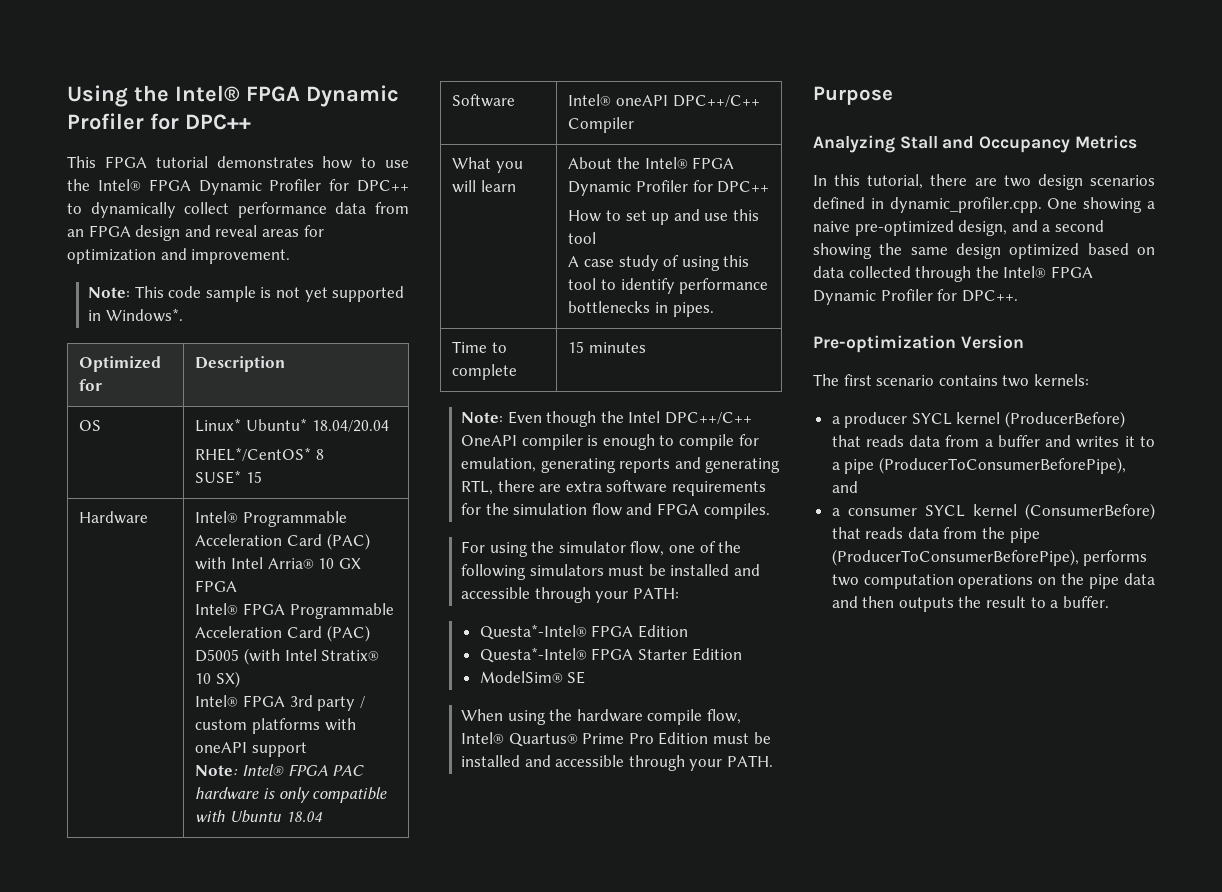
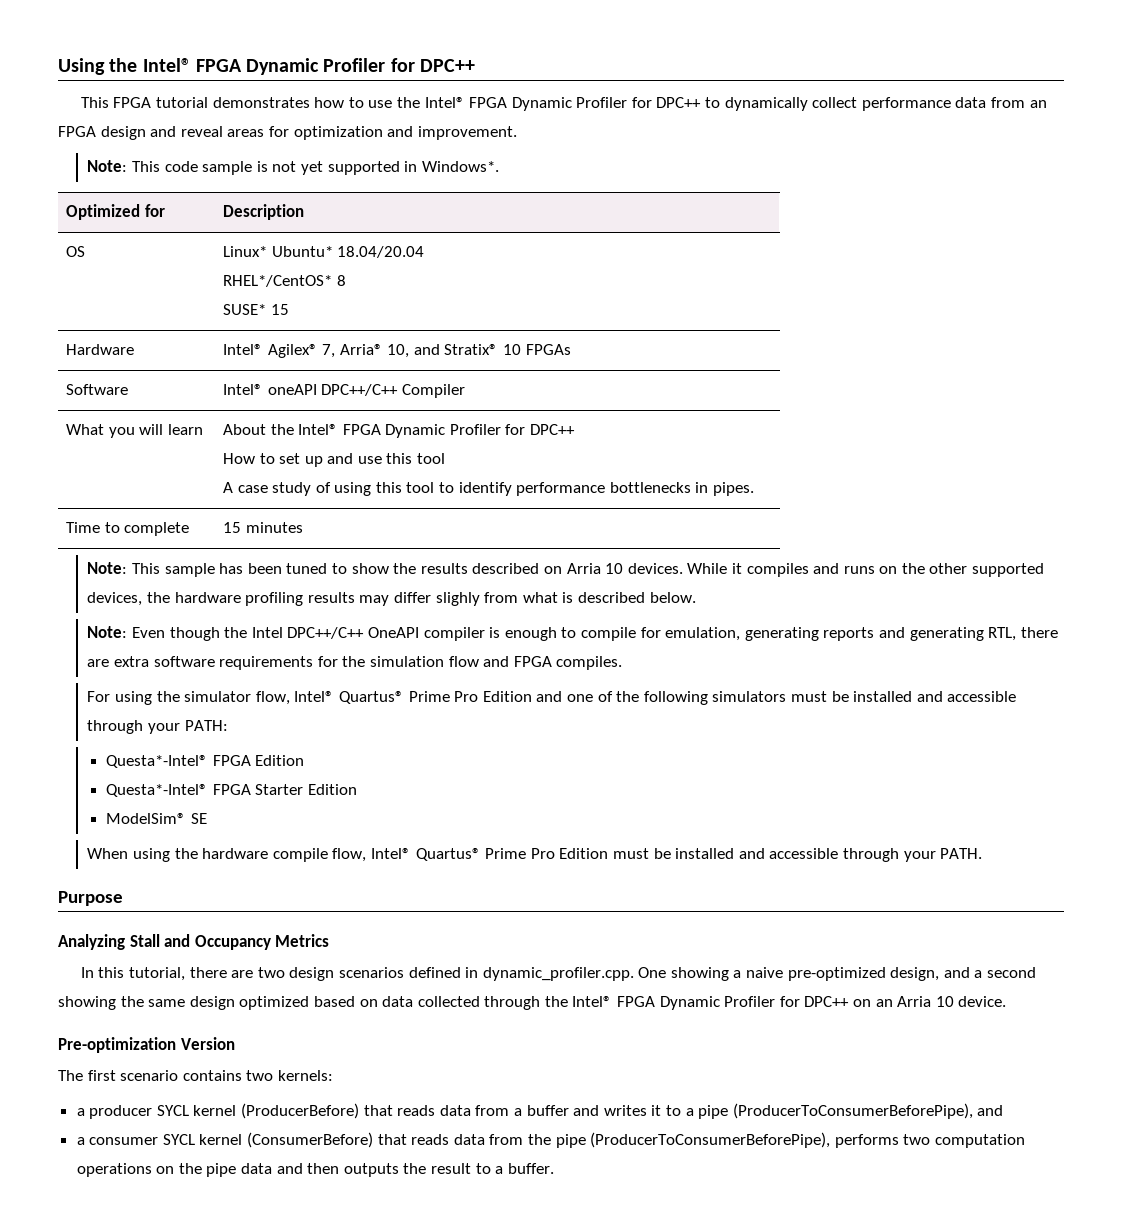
- Intel® Programmable Acceleration Card (PAC) with Intel Arria® 10 GX FPGA
- Intel® FPGA Programmable Acceleration Card (PAC) D5005 (with Intel Stratix® 10 SX)
- Intel® FPGA 3rd party / custom platforms with oneAPI support
- Note: Intel® FPGA PAC hardware is only compatible with Ubuntu 18.04
+ Intel® Agilex® 7, Arria® 10, and Stratix® 10 FPGAs
+ Note: This sample has been tuned to show the results described on Arria 10 devices. While it compiles and runs on the other supported devices, the hardware profiling results may differ slighly from what is described below.
- For using the simulator flow, one of the following simulators must be installed and accessible through your PATH:
+ For using the simulator flow, Intel® Quartus® Prime Pro Edition and one of the following simulators must be installed and accessible through your PATH:
- In this tutorial, there are two design scenarios defined in dynamic_profiler.cpp. One showing a naive pre-optimized design, and a second showing the same design optimized based on data collected through the Intel® FPGA Dynamic Profiler for DPC++.
+ In this tutorial, there are two design scenarios defined in dynamic_profiler.cpp. One showing a naive pre-optimized design, and a second showing the same design optimized based on data collected through the Intel® FPGA Dynamic Profiler for DPC++ on an Arria 10 device.

